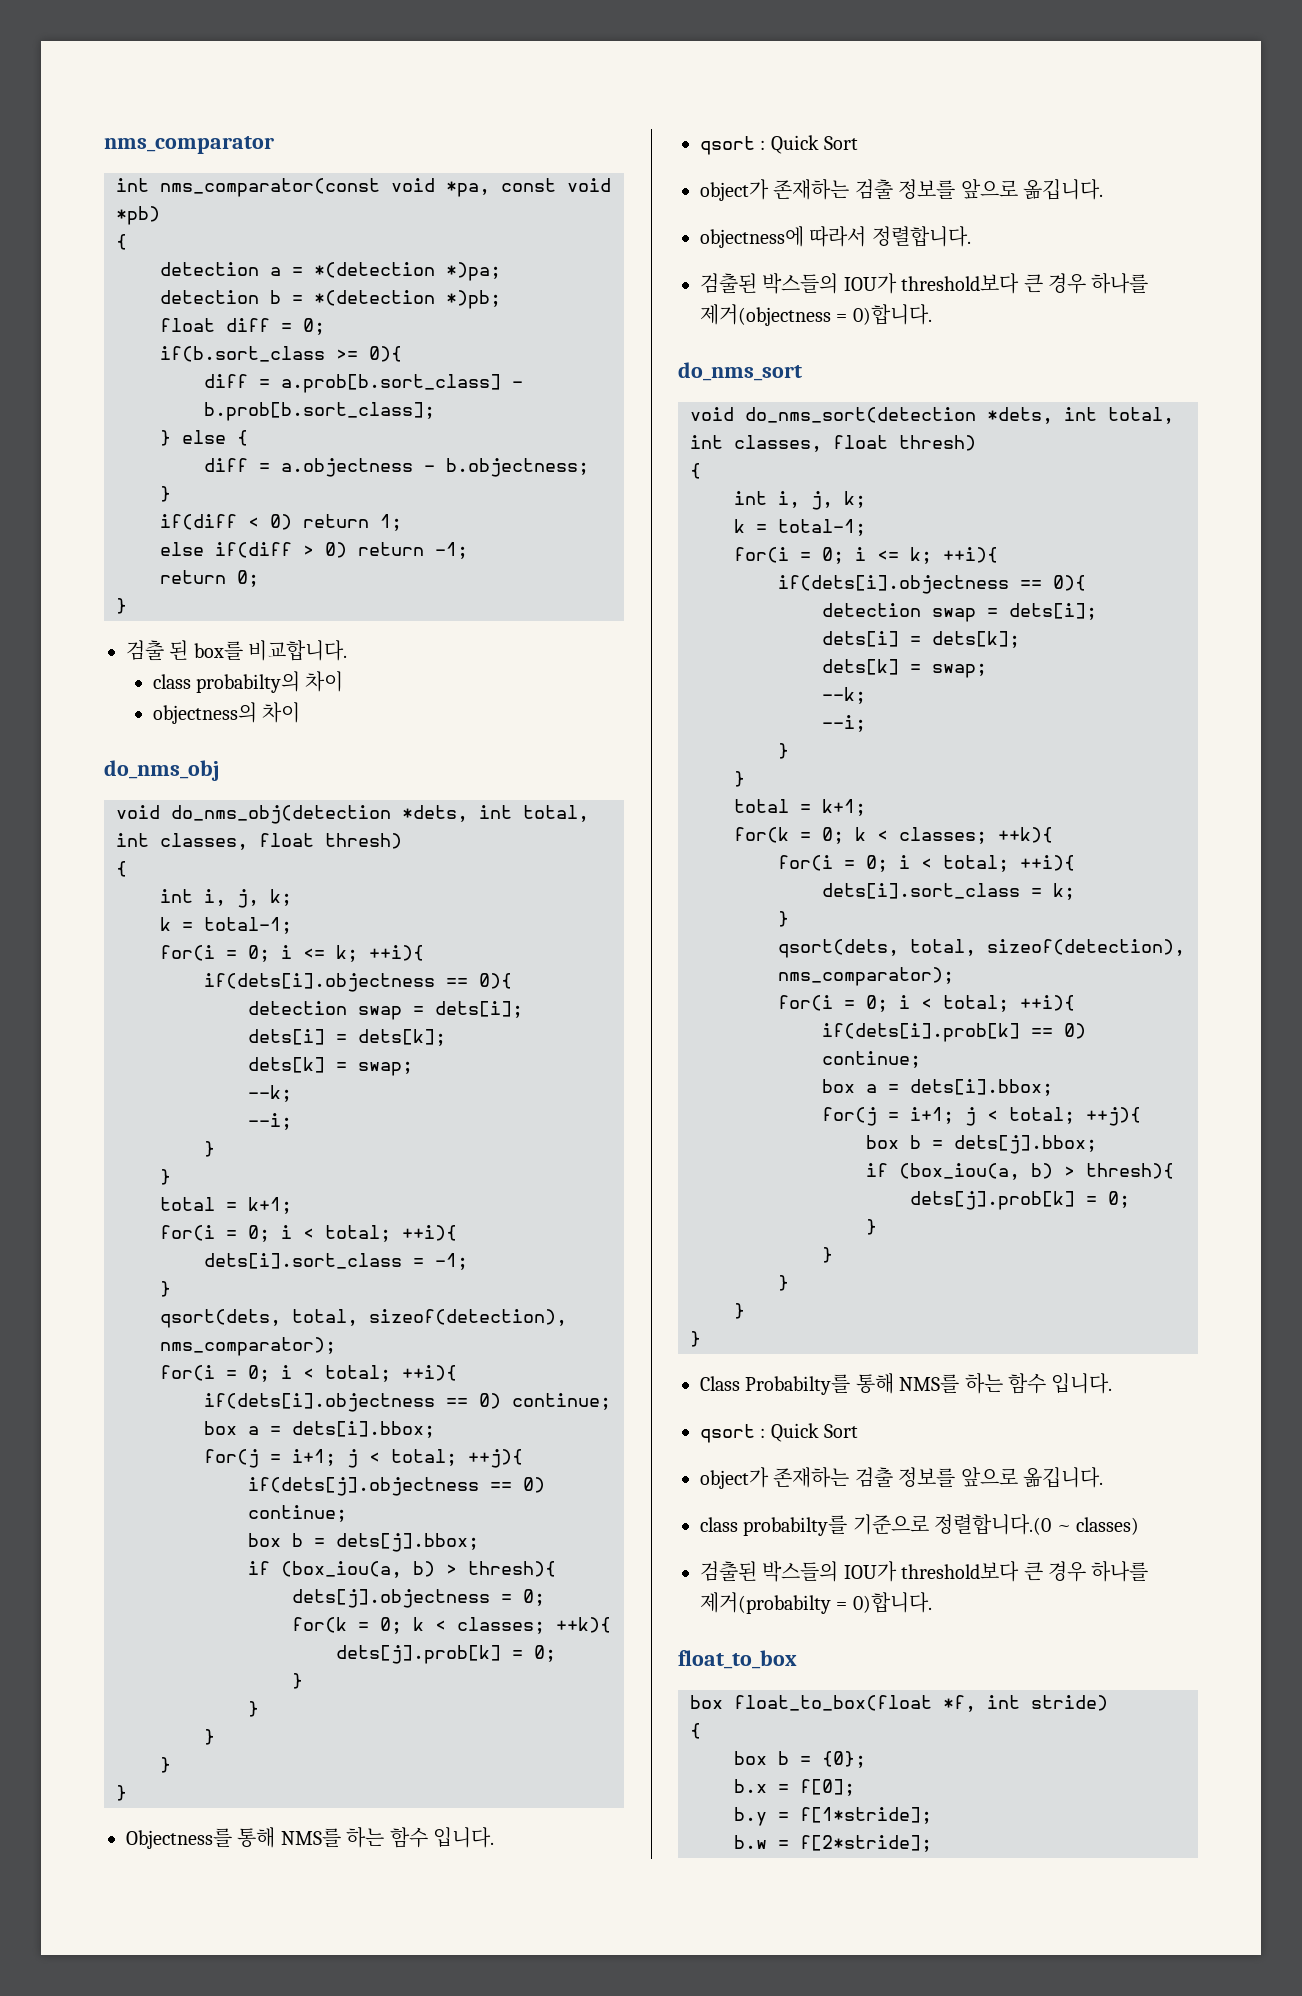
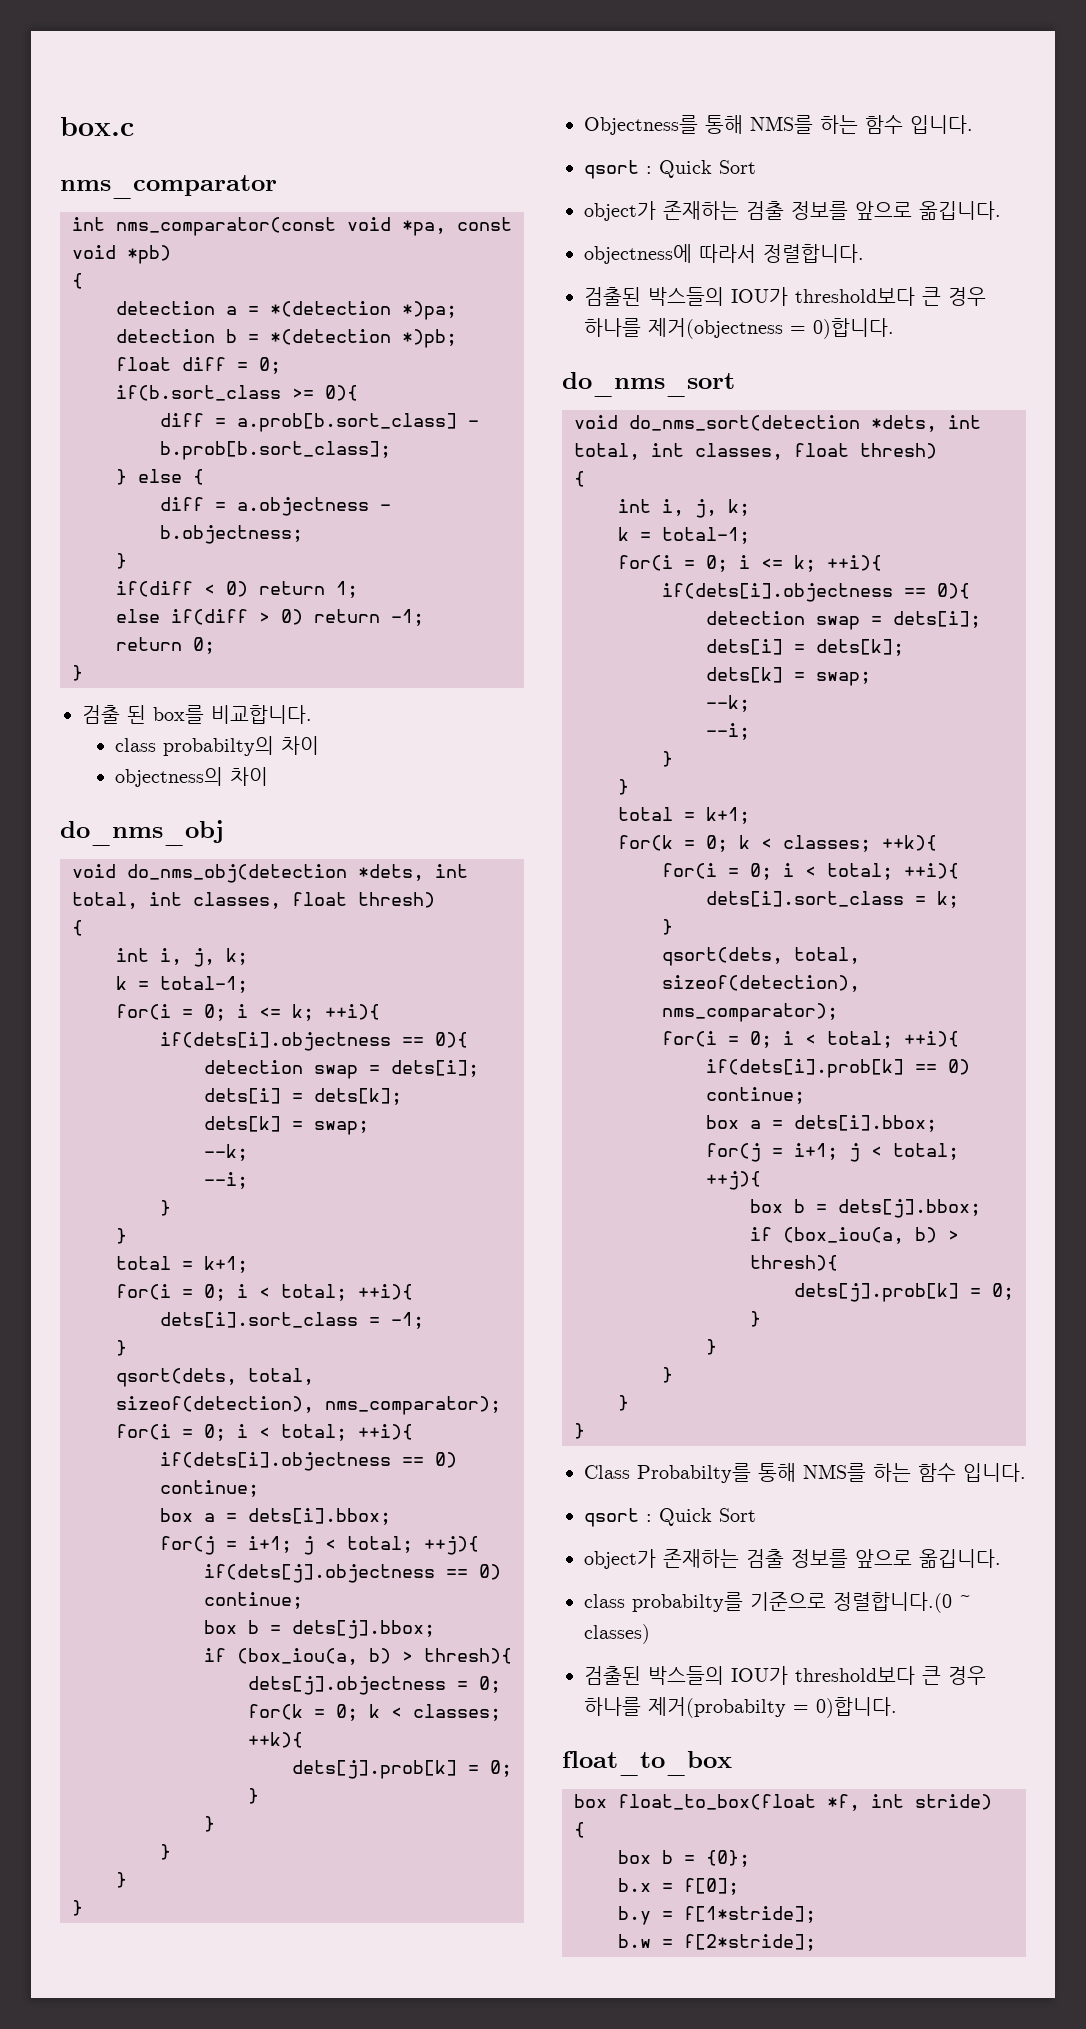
+ box.c

